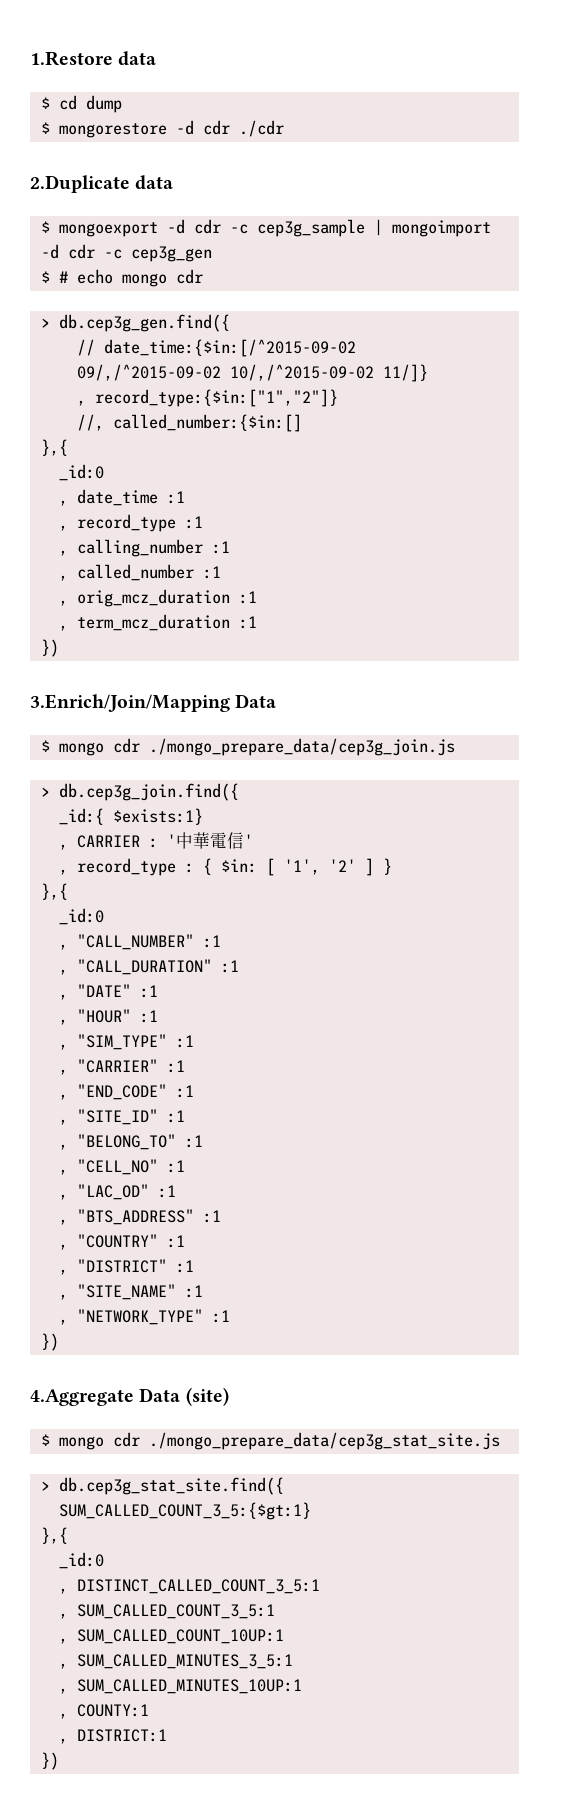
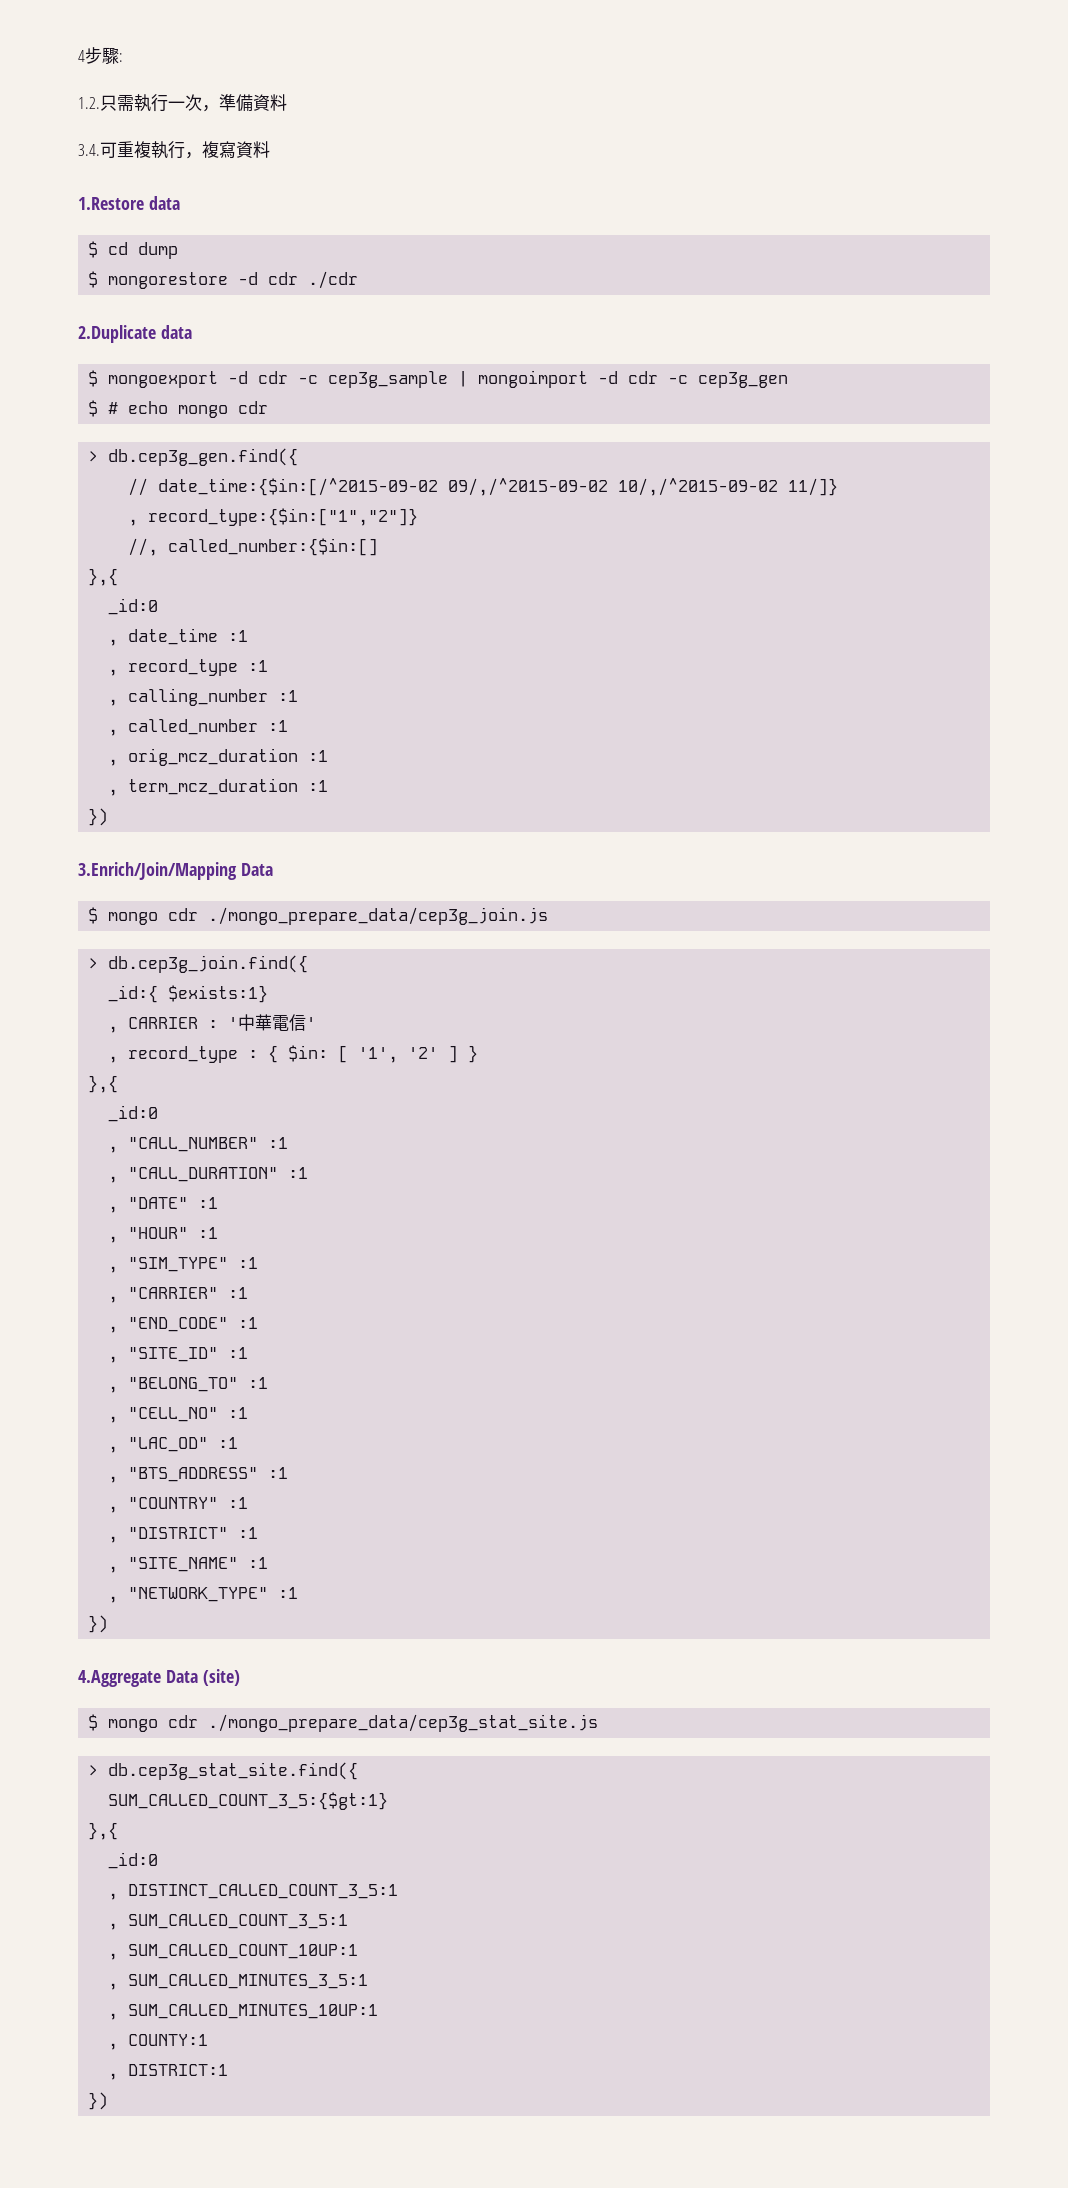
+ 4步驟:
+ 1.2.只需執行一次，準備資料
+ 3.4.可重複執行，複寫資料

